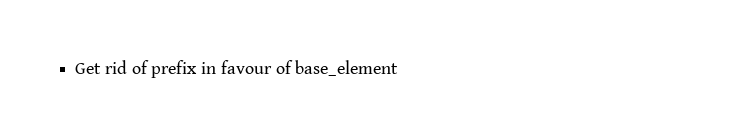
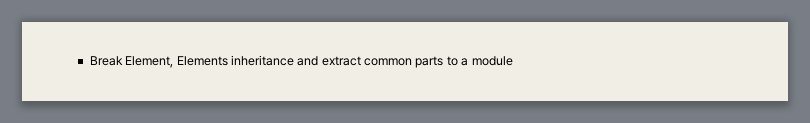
- Get rid of prefix in favour of base_element
+ Break Element, Elements inheritance and extract common parts to a module

